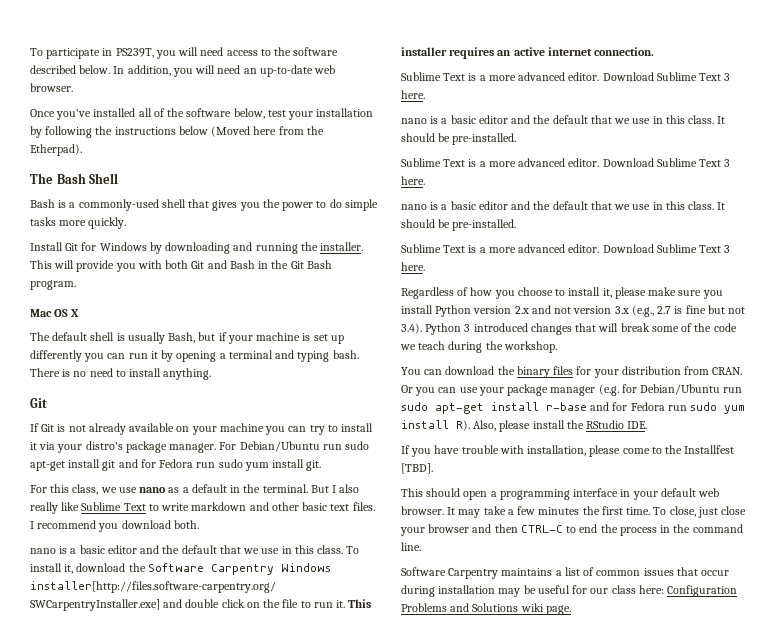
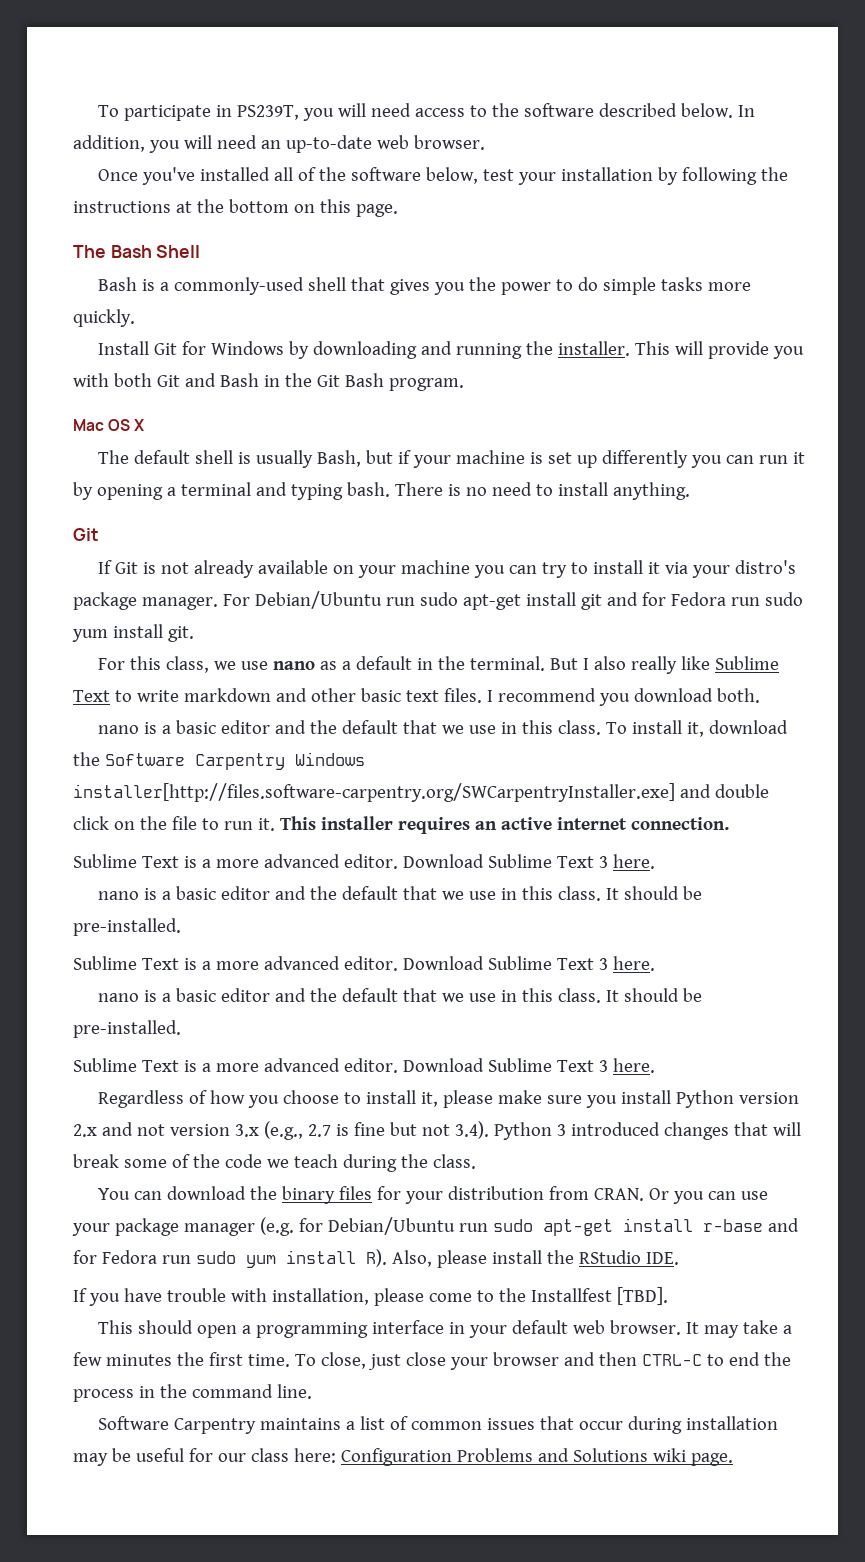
- Once you've installed all of the software below, test your installation by following the instructions below (Moved here from the Etherpad).
+ Once you've installed all of the software below, test your installation by following the instructions at the bottom on this page.
- Regardless of how you choose to install it, please make sure you install Python version 2.x and not version 3.x (e.g., 2.7 is fine but not 3.4). Python 3 introduced changes that will break some of the code we teach during the workshop.
+ Regardless of how you choose to install it, please make sure you install Python version 2.x and not version 3.x (e.g., 2.7 is fine but not 3.4). Python 3 introduced changes that will break some of the code we teach during the class.

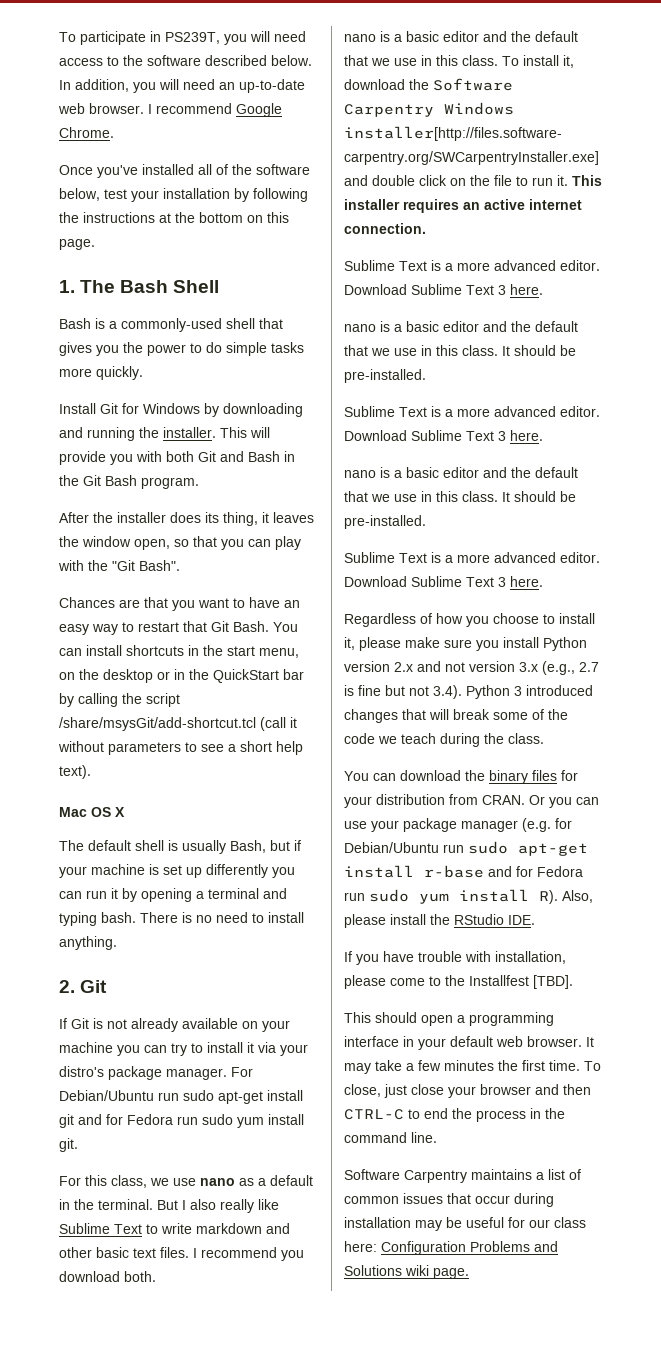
+ I recommend Google Chrome.
- The Bash Shell
+ 1. The Bash Shell
+ After the installer does its thing, it leaves the window open, so that you can play with the "Git Bash".
+ Chances are that you want to have an easy way to restart that Git Bash. You can install shortcuts in the start menu, on the desktop or in the QuickStart bar by calling the script /share/msysGit/add-shortcut.tcl (call it without parameters to see a short help text).
  There is no need to install anything.
- Git
+ 2. Git

